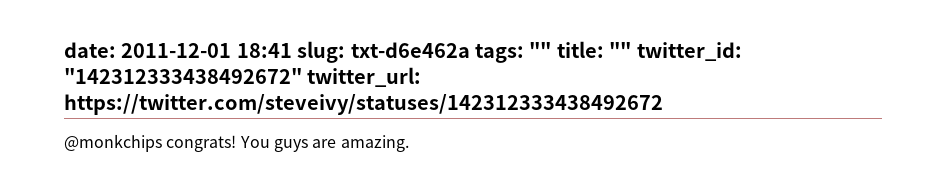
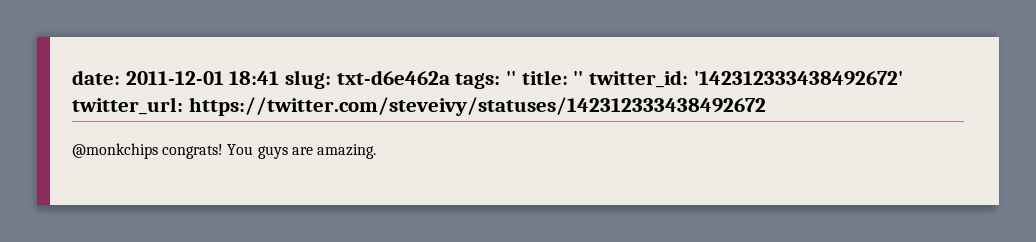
- date: 2011-12-01 18:41 slug: txt-d6e462a tags: "" title: "" twitter_id: "142312333438492672" twitter_url: https://twitter.com/steveivy/statuses/142312333438492672
+ date: 2011-12-01 18:41 slug: txt-d6e462a tags: '' title: '' twitter_id: '142312333438492672' twitter_url: https://twitter.com/steveivy/statuses/142312333438492672

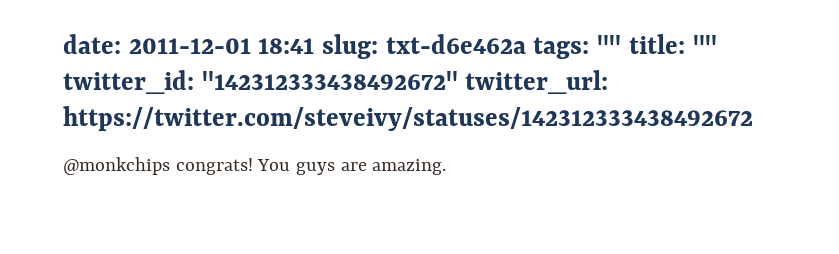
- date: 2011-12-01 18:41 slug: txt-d6e462a tags: '' title: '' twitter_id: '142312333438492672' twitter_url: https://twitter.com/steveivy/statuses/142312333438492672
+ date: 2011-12-01 18:41 slug: txt-d6e462a tags: "" title: "" twitter_id: "142312333438492672" twitter_url: https://twitter.com/steveivy/statuses/142312333438492672

